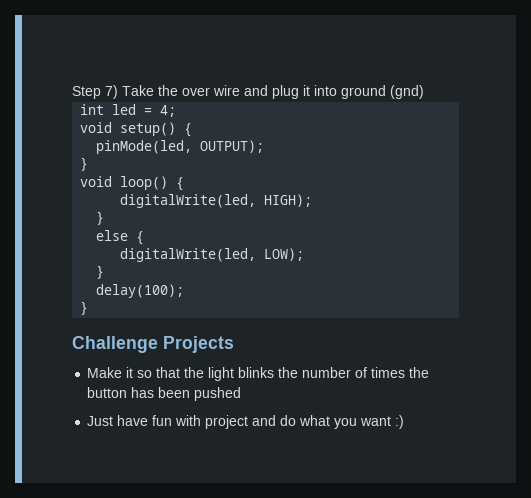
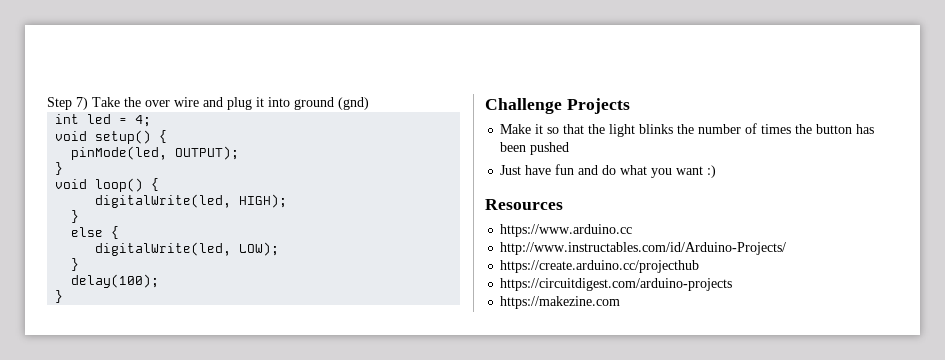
- Just have fun with project and do what you want :)
+ Just have fun and do what you want :)
+ Resources
+ https://www.arduino.cc
+ http://www.instructables.com/id/Arduino-Projects/
+ https://create.arduino.cc/projecthub
+ https://circuitdigest.com/arduino-projects
+ https://makezine.com

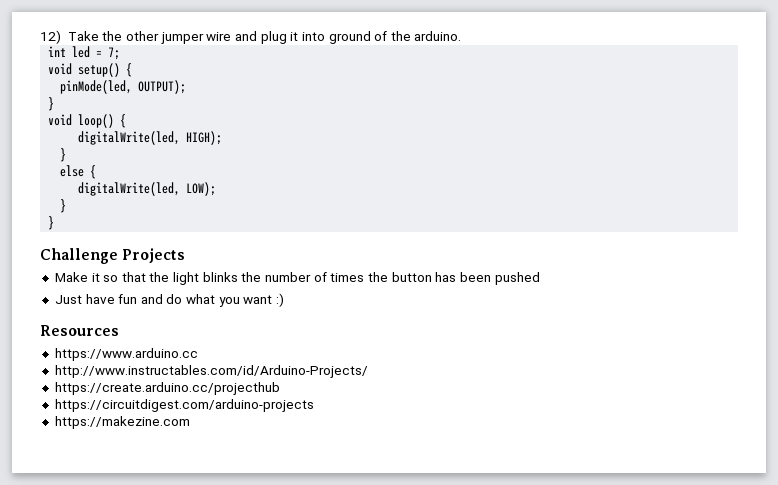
- Step 7) Take the over wire and plug it into ground (gnd)
+ 12) Take the other jumper wire and plug it into ground of the arduino.
- int led = 4;
+ int led = 7;
- delay(100);

